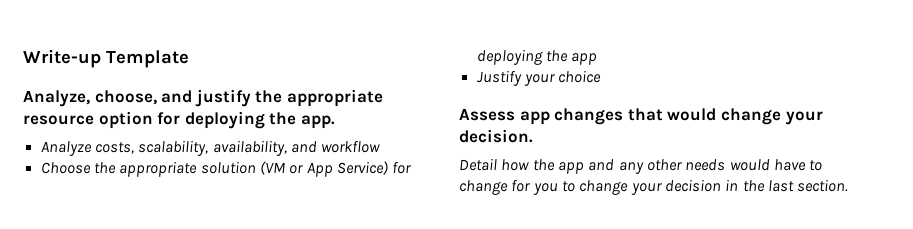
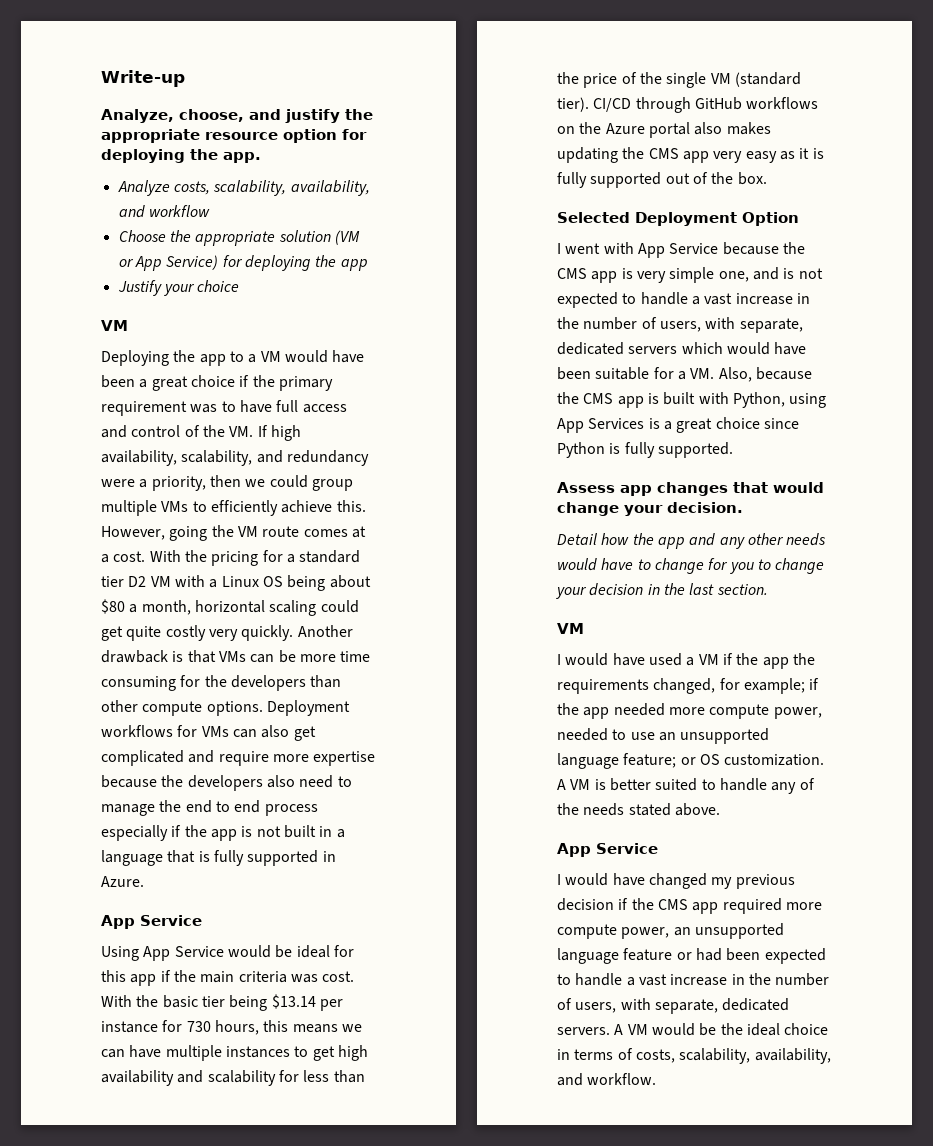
- Write-up Template
+ Write-up
  Justify your choice
+ VM
+ Deploying the app to a VM would have been a great choice if the primary requirement was to have full access and control of the VM. If high availability, scalability, and redundancy were a priority, then we could group multiple VMs to efficiently achieve this. However, going the VM route comes at a cost. With the pricing for a standard tier D2 VM with a Linux OS being about $80 a month, horizontal scaling could get quite costly very quickly. Another drawback is that VMs can be more time consuming for the developers than other compute options. Deployment workflows for VMs can also get complicated and require more expertise because the developers also need to manage the end to end process especially if the app is not built in a language that is fully supported in Azure.
+ App Service
+ Using App Service would be ideal for this app if the main criteria was cost. With the basic tier being $13.14 per instance for 730 hours, this means we can have multiple instances to get high availability and scalability for less than the price of the single VM (standard tier). CI/CD through GitHub workflows on the Azure portal also makes updating the CMS app very easy as it is fully supported out of the box.
+ Selected Deployment Option
+ I went with App Service because the CMS app is very simple one, and is not expected to handle a vast increase in the number of users, with separate, dedicated servers which would have been suitable for a VM. Also, because the CMS app is built with Python, using App Services is a great choice since Python is fully supported.
  Detail how the app and any other needs would have to change for you to change your decision in the last section.
+ VM
+ I would have used a VM if the app the requirements changed, for example; if the app needed more compute power, needed to use an unsupported language feature; or OS customization. A VM is better suited to handle any of the needs stated above.
+ App Service
+ I would have changed my previous decision if the CMS app required more compute power, an unsupported language feature or had been expected to handle a vast increase in the number of users, with separate, dedicated servers. A VM would be the ideal choice in terms of costs, scalability, availability, and workflow.

